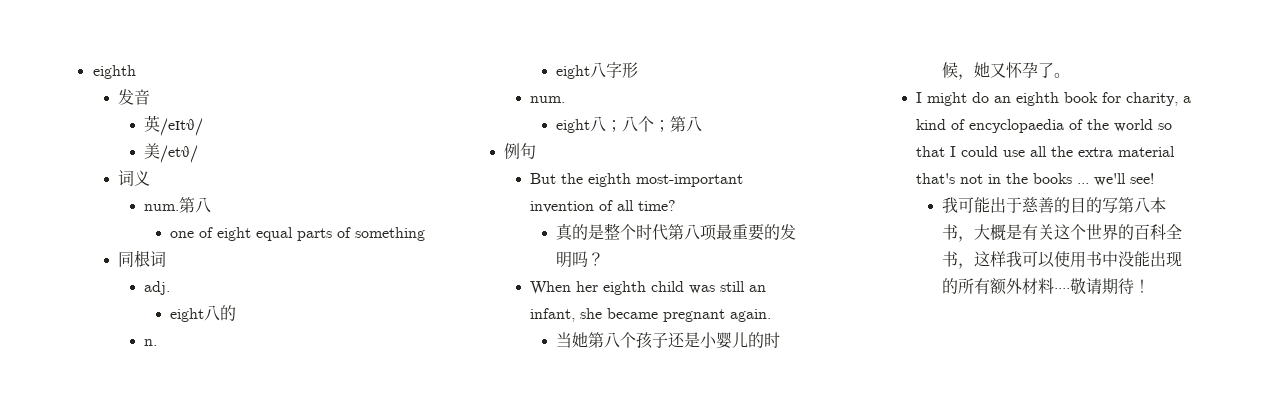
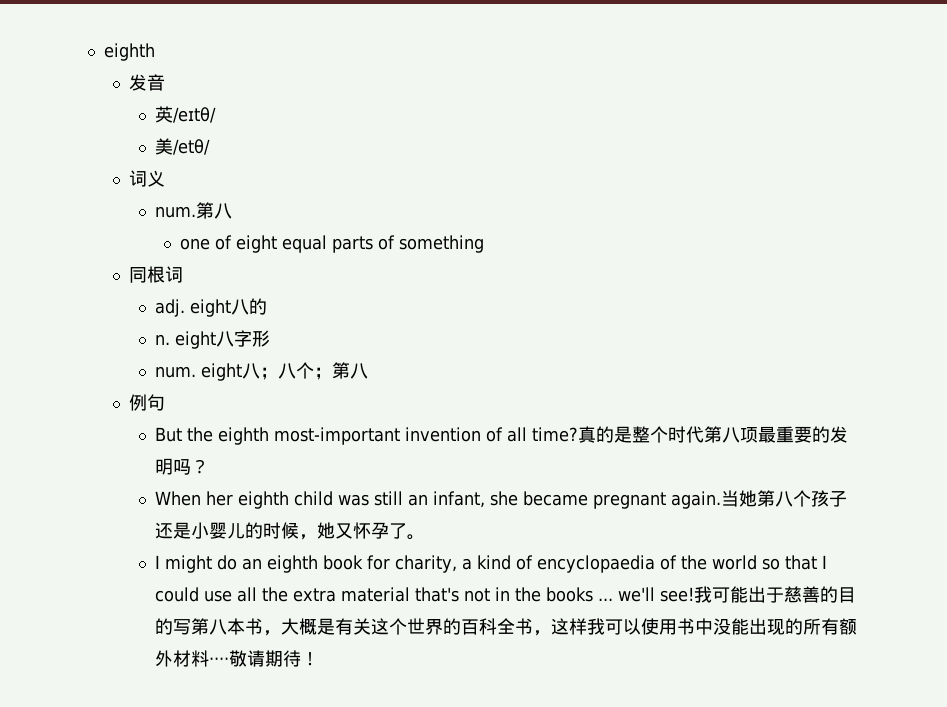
- adj.
- eight八的
+ adj. eight八的
- n.
- eight八字形
- num.
- eight八；八个；第八
+ n. eight八字形
+ num. eight八；八个；第八
- But the eighth most-important invention of all time?
- 真的是整个时代第八项最重要的发明吗？
+ But the eighth most-important invention of all time?真的是整个时代第八项最重要的发明吗？
- When her eighth child was still an infant, she became pregnant again.
- 当她第八个孩子还是小婴儿的时候，她又怀孕了。
+ When her eighth child was still an infant, she became pregnant again.当她第八个孩子还是小婴儿的时候，她又怀孕了。
- I might do an eighth book for charity, a kind of encyclopaedia of the world so that I could use all the extra material that's not in the books ... we'll see!
- 我可能出于慈善的目的写第八本书，大概是有关这个世界的百科全书，这样我可以使用书中没能出现的所有额外材料····敬请期待！
+ I might do an eighth book for charity, a kind of encyclopaedia of the world so that I could use all the extra material that's not in the books ... we'll see!我可能出于慈善的目的写第八本书，大概是有关这个世界的百科全书，这样我可以使用书中没能出现的所有额外材料····敬请期待！

